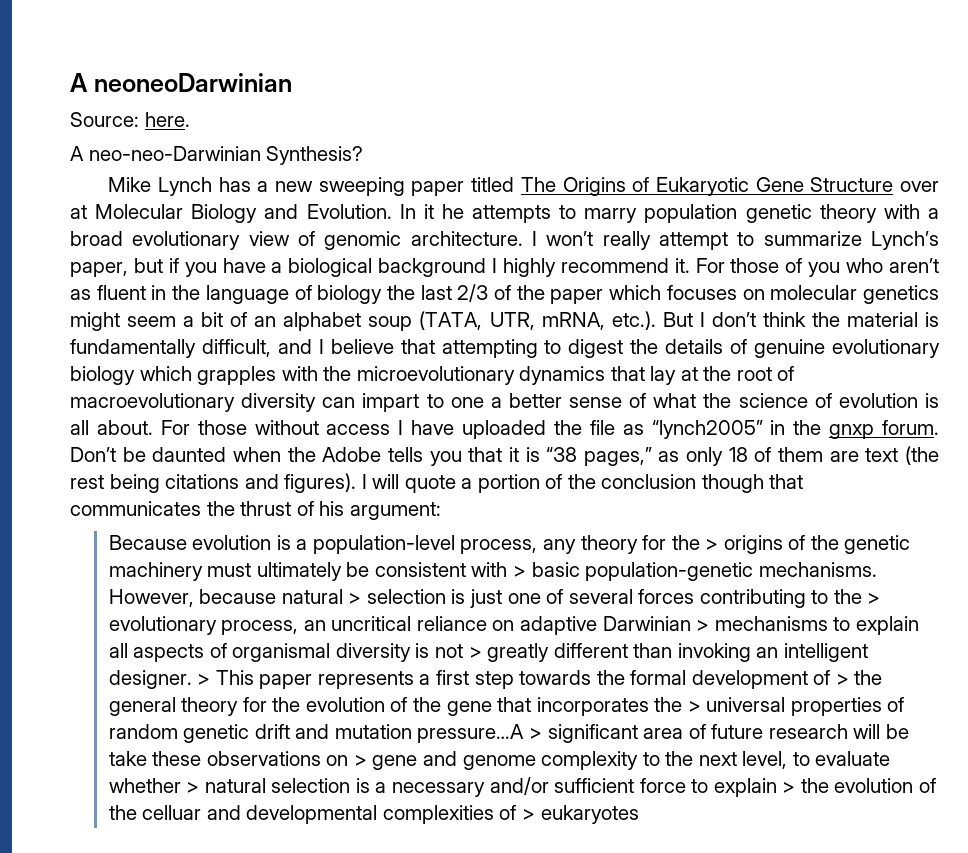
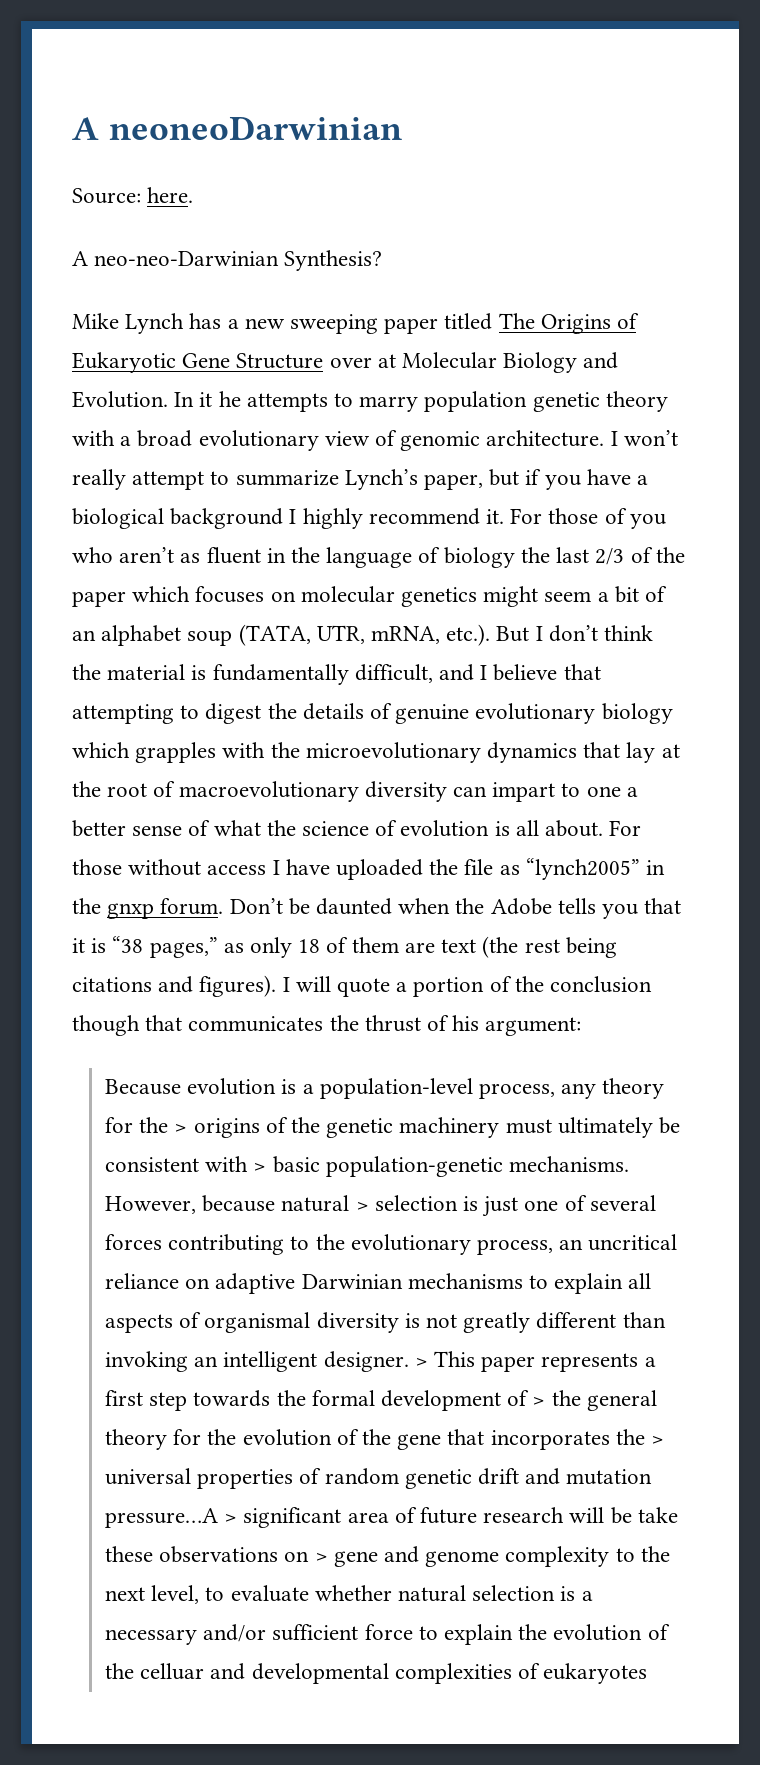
- However, because natural > selection is just one of several forces contributing to the > evolutionary process, an uncritical reliance on adaptive Darwinian > mechanisms to explain all aspects of organismal diversity is not > greatly different than invoking an intelligent designer.
+ However, because natural > selection is just one of several forces contributing to the evolutionary process, an uncritical reliance on adaptive Darwinian mechanisms to explain all aspects of organismal diversity is not greatly different than invoking an intelligent designer.
- > This paper represents a first step towards the formal development of > the general theory for the evolution of the gene that incorporates the > universal properties of random genetic drift and mutation pressure…A > significant area of future research will be take these observations on > gene and genome complexity to the next level, to evaluate whether > natural selection is a necessary and/or sufficient force to explain > the evolution of the celluar and developmental complexities of > eukaryotes
+ > This paper represents a first step towards the formal development of > the general theory for the evolution of the gene that incorporates the > universal properties of random genetic drift and mutation pressure…A > significant area of future research will be take these observations on > gene and genome complexity to the next level, to evaluate whether natural selection is a necessary and/or sufficient force to explain the evolution of the celluar and developmental complexities of eukaryotes

